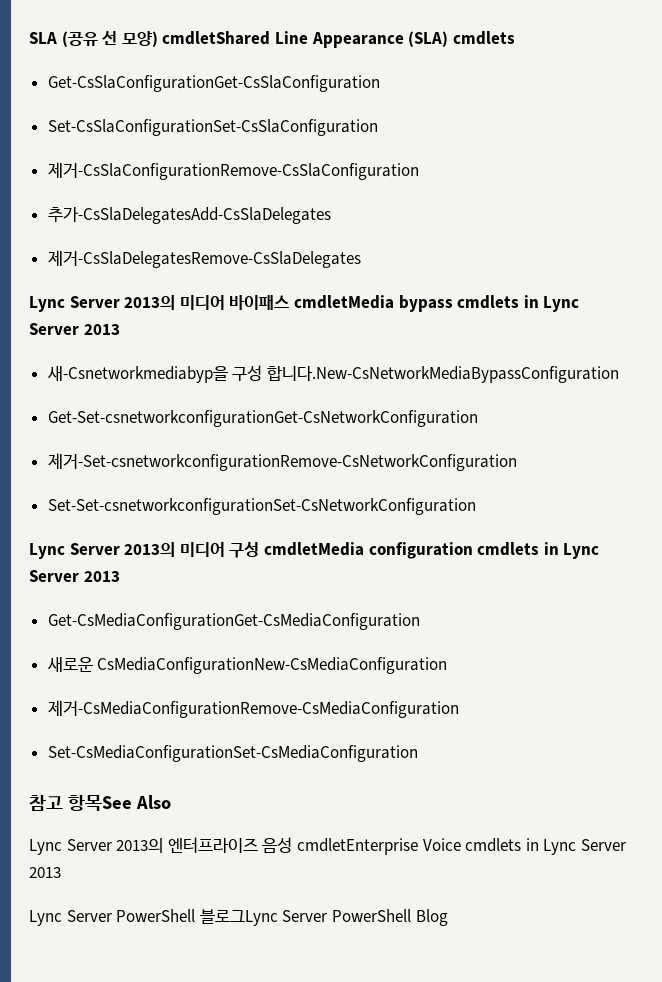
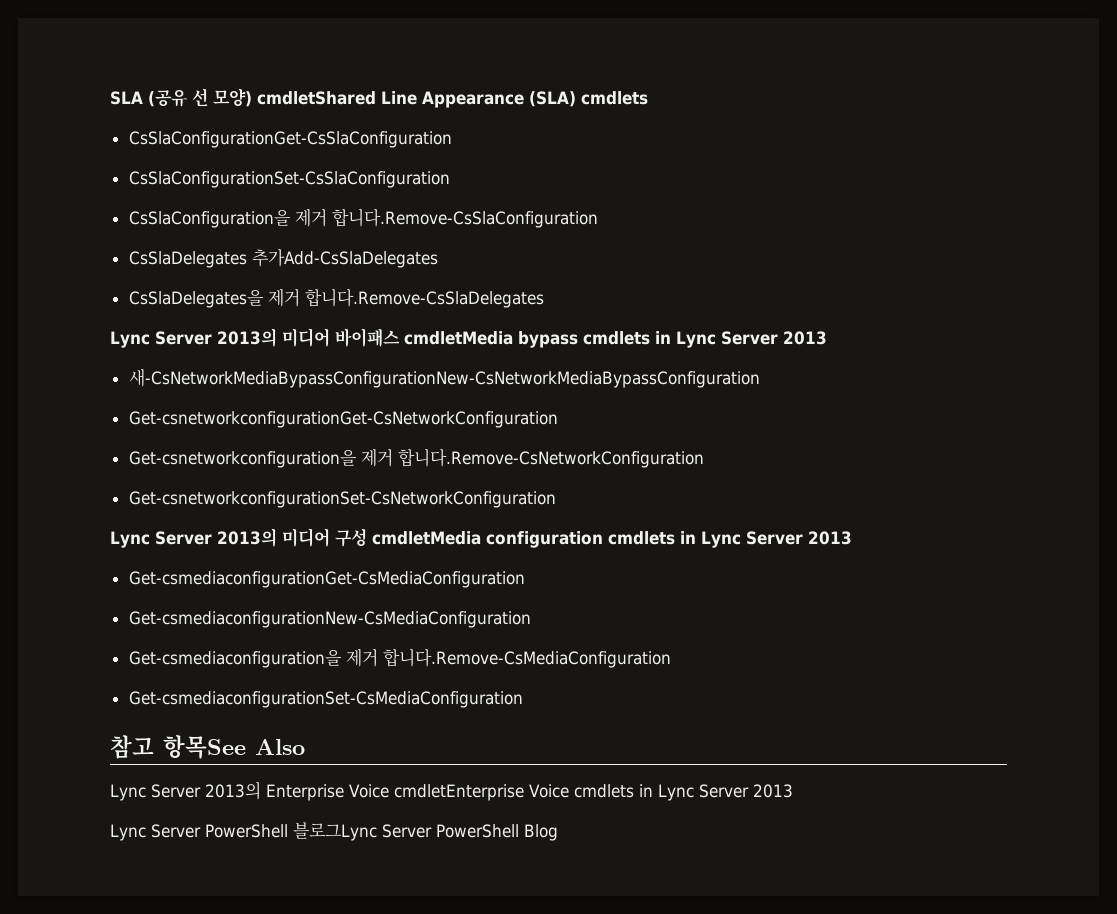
- Get-CsSlaConfigurationGet-CsSlaConfiguration
- Set-CsSlaConfigurationSet-CsSlaConfiguration
- 제거-CsSlaConfigurationRemove-CsSlaConfiguration
- 추가-CsSlaDelegatesAdd-CsSlaDelegates
- 제거-CsSlaDelegatesRemove-CsSlaDelegates
+ CsSlaConfigurationGet-CsSlaConfiguration
+ CsSlaConfigurationSet-CsSlaConfiguration
+ CsSlaConfiguration을 제거 합니다.Remove-CsSlaConfiguration
+ CsSlaDelegates 추가Add-CsSlaDelegates
+ CsSlaDelegates을 제거 합니다.Remove-CsSlaDelegates
- 새-Csnetworkmediabyp을 구성 합니다.New-CsNetworkMediaBypassConfiguration
- Get-Set-csnetworkconfigurationGet-CsNetworkConfiguration
- 제거-Set-csnetworkconfigurationRemove-CsNetworkConfiguration
- Set-Set-csnetworkconfigurationSet-CsNetworkConfiguration
+ 새-CsNetworkMediaBypassConfigurationNew-CsNetworkMediaBypassConfiguration
+ Get-csnetworkconfigurationGet-CsNetworkConfiguration
+ Get-csnetworkconfiguration을 제거 합니다.Remove-CsNetworkConfiguration
+ Get-csnetworkconfigurationSet-CsNetworkConfiguration
- Get-CsMediaConfigurationGet-CsMediaConfiguration
- 새로운 CsMediaConfigurationNew-CsMediaConfiguration
- 제거-CsMediaConfigurationRemove-CsMediaConfiguration
- Set-CsMediaConfigurationSet-CsMediaConfiguration
+ Get-csmediaconfigurationGet-CsMediaConfiguration
+ Get-csmediaconfigurationNew-CsMediaConfiguration
+ Get-csmediaconfiguration을 제거 합니다.Remove-CsMediaConfiguration
+ Get-csmediaconfigurationSet-CsMediaConfiguration
- Lync Server 2013의 엔터프라이즈 음성 cmdletEnterprise Voice cmdlets in Lync Server 2013
+ Lync Server 2013의 Enterprise Voice cmdletEnterprise Voice cmdlets in Lync Server 2013

